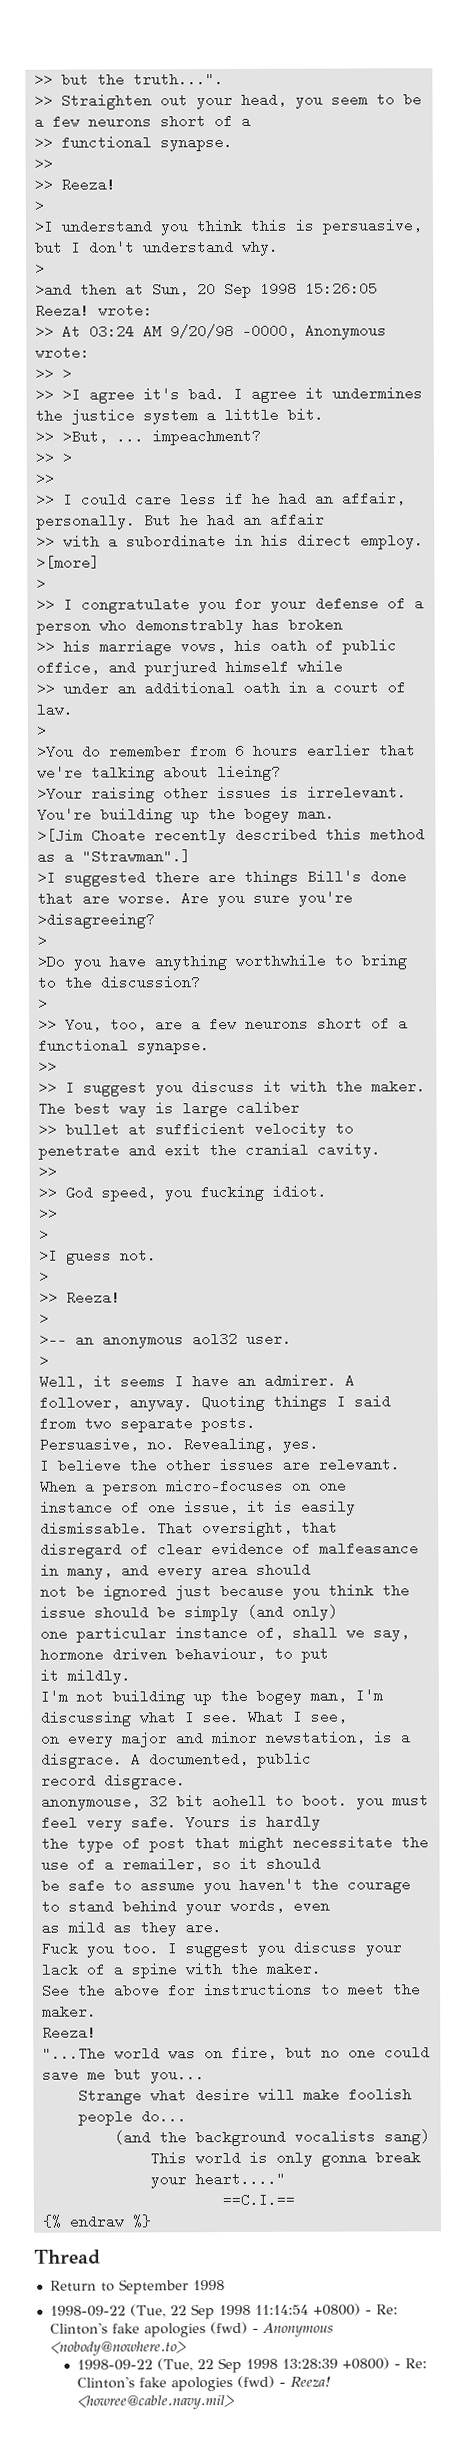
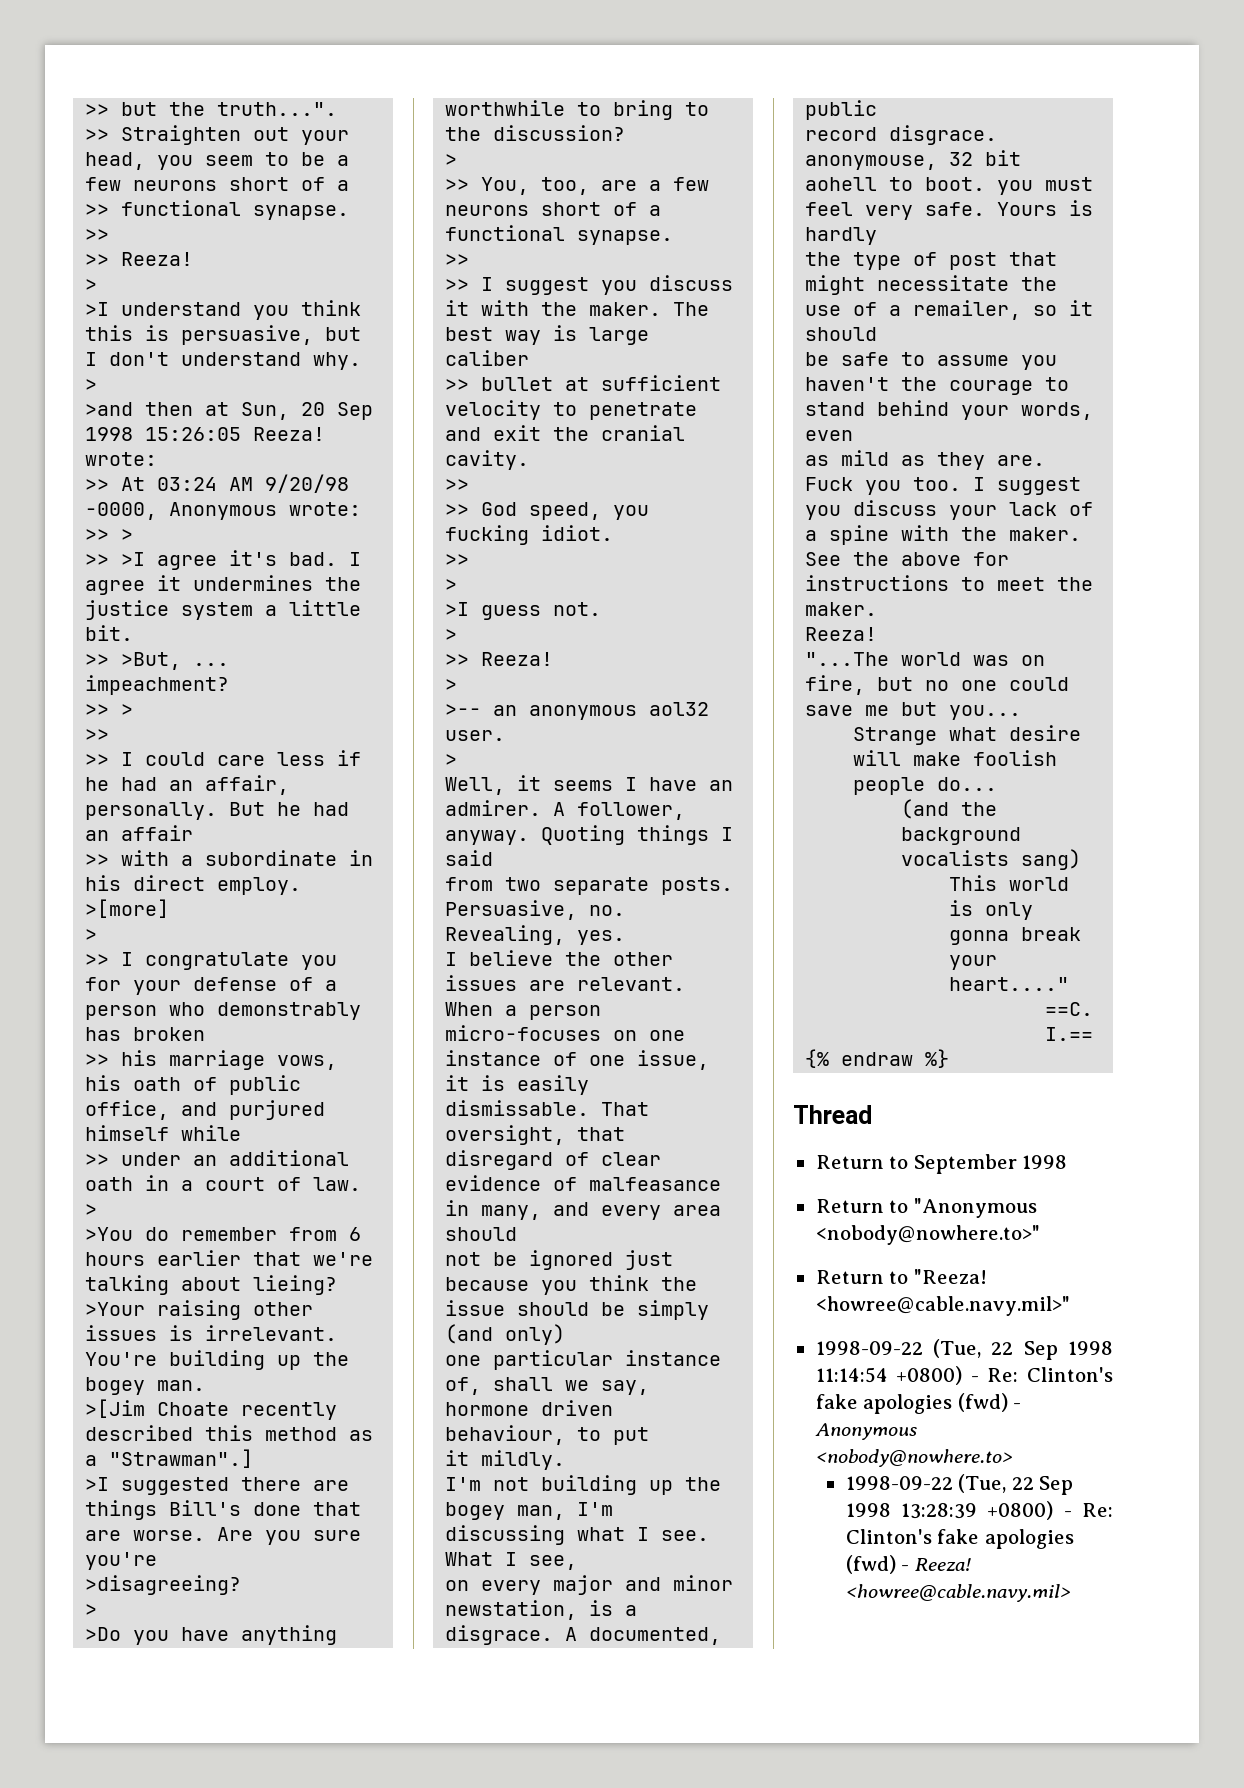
+ Return to "Anonymous <nobody@nowhere.to>"
+ Return to "Reeza! <howree@cable.navy.mil>"

